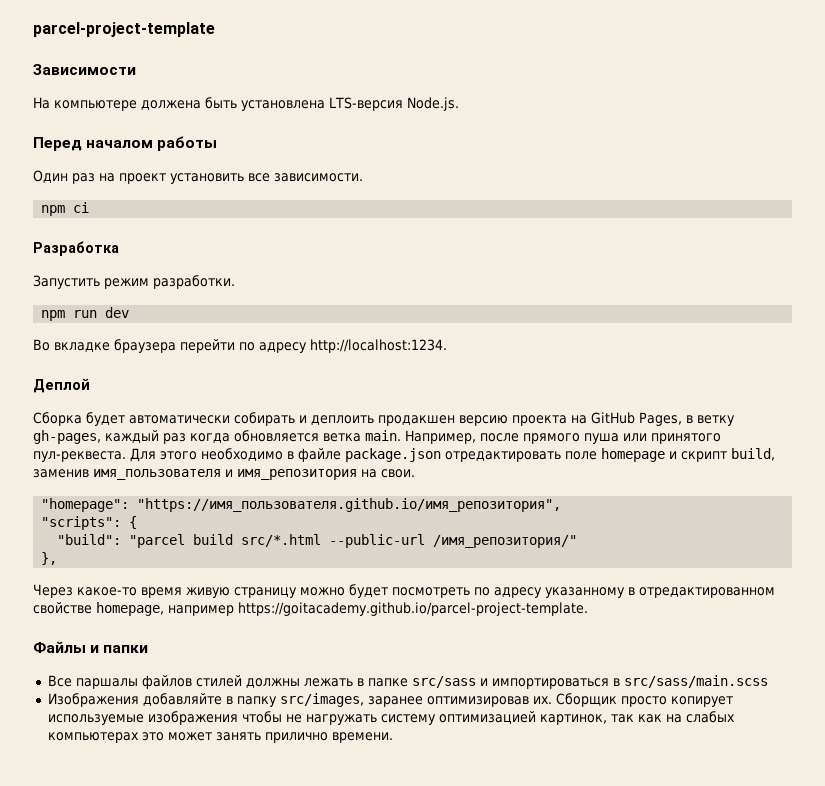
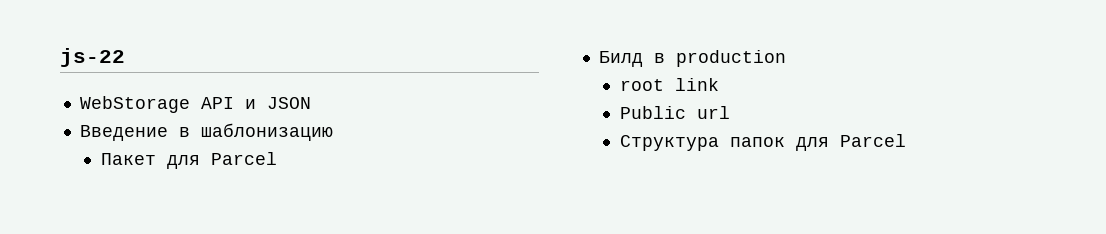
- parcel-project-template
- Зависимости
- На компьютере должена быть установлена LTS-версия Node.js.
- Перед началом работы
- Один раз на проект установить все зависимости.
- npm ci
- Разработка
- Запустить режим разработки.
- npm run dev
- Во вкладке браузера перейти по адресу http://localhost:1234.
- Деплой
- Сборка будет автоматически собирать и деплоить продакшен версию проекта на GitHub Pages, в ветку gh-pages, каждый раз когда обновляется ветка main. Например, после прямого пуша или принятого пул-реквеста. Для этого необходимо в файле package.json отредактировать поле homepage и скрипт build, заменив имя_пользователя и имя_репозитория на свои.
- "homepage": "https://имя_пользователя.github.io/имя_репозитория",
- "scripts": {
- "build": "parcel build src/*.html --public-url /имя_репозитория/"
- },
- Через какое-то время живую страницу можно будет посмотреть по адресу указанному в отредактированном свойстве homepage, например https://goitacademy.github.io/parcel-project-template.
- Файлы и папки
- Все паршалы файлов стилей должны лежать в папке src/sass и импортироваться в src/sass/main.scss
- Изображения добавляйте в папку src/images, заранее оптимизировав их. Сборщик просто копирует используемые изображения чтобы не нагружать систему оптимизацией картинок, так как на слабых компьютерах это может занять прилично времени.
+ js-22
+ WebStorage API и JSON
+ Введение в шаблонизацию
+ Пакет для Parcel
+ Билд в production
+ root link
+ Public url
+ Структура папок для Parcel

